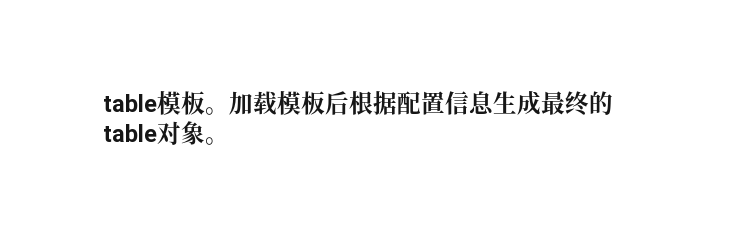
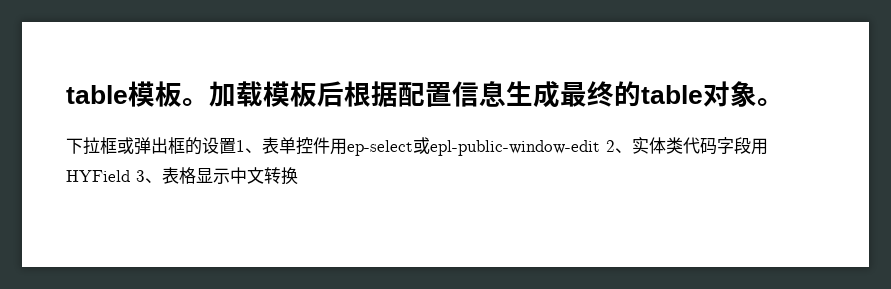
+ 下拉框或弹出框的设置1、表单控件用ep-select或epl-public-window-edit 2、实体类代码字段用HYField 3、表格显示中文转换

